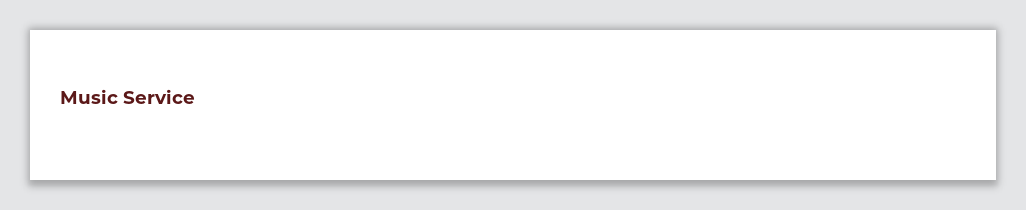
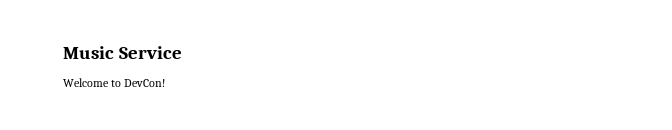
+ Welcome to DevCon!

